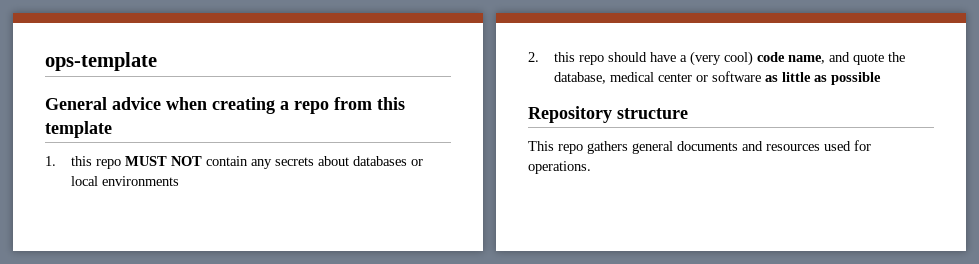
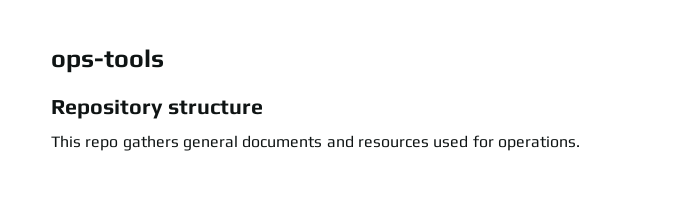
- ops-template
- General advice when creating a repo from this template
- 1. this repo MUST NOT contain any secrets about databases or local environments
- 2. this repo should have a (very cool) code name, and quote the database, medical center or software as little as possible
+ ops-tools

